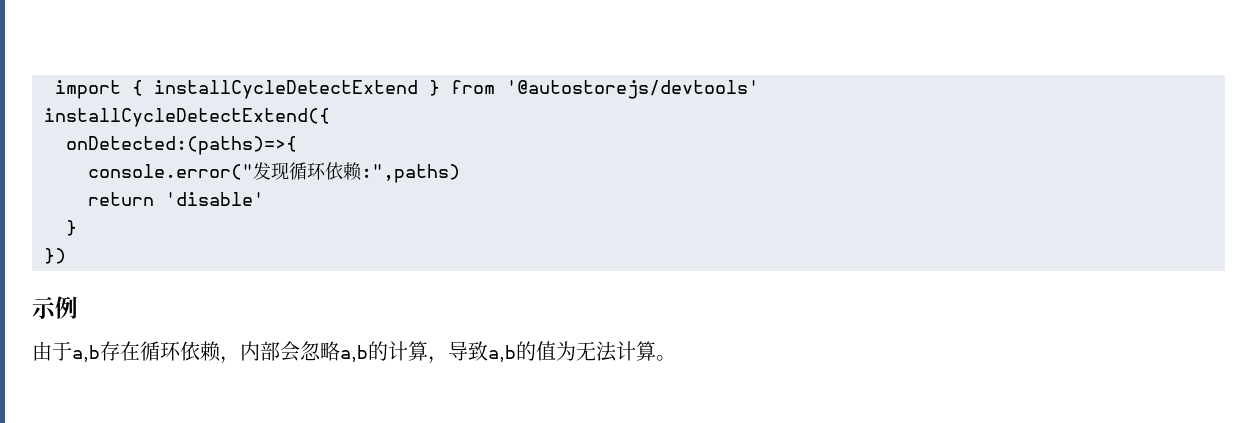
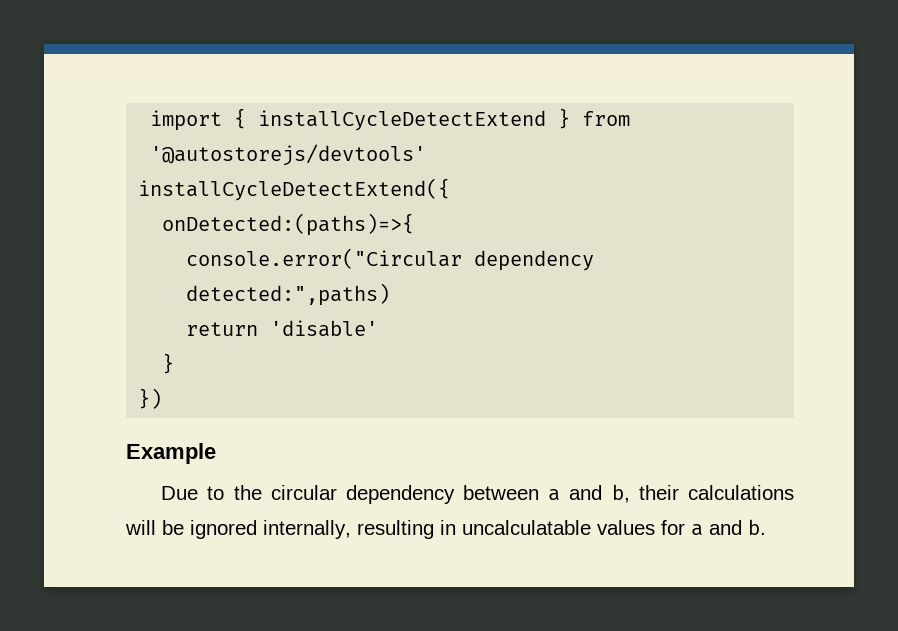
- console.error("发现循环依赖:",paths)
+ console.error("Circular dependency detected:",paths)
- 示例
- 由于a,b存在循环依赖，内部会忽略a,b的计算，导致a,b的值为无法计算。
+ Example
+ Due to the circular dependency between a and b, their calculations will be ignored internally, resulting in uncalculatable values for a and b.

